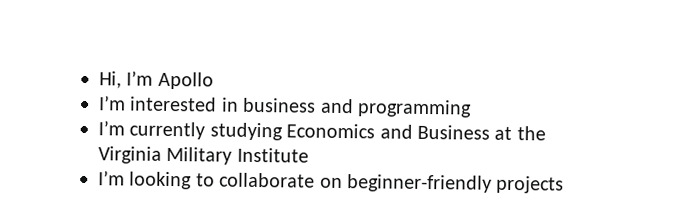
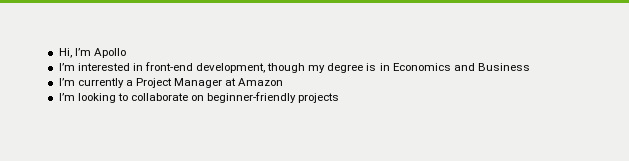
- I’m interested in business and programming
- I’m currently studying Economics and Business at the Virginia Military Institute
+ I’m interested in front-end development, though my degree is in Economics and Business
+ I’m currently a Project Manager at Amazon

